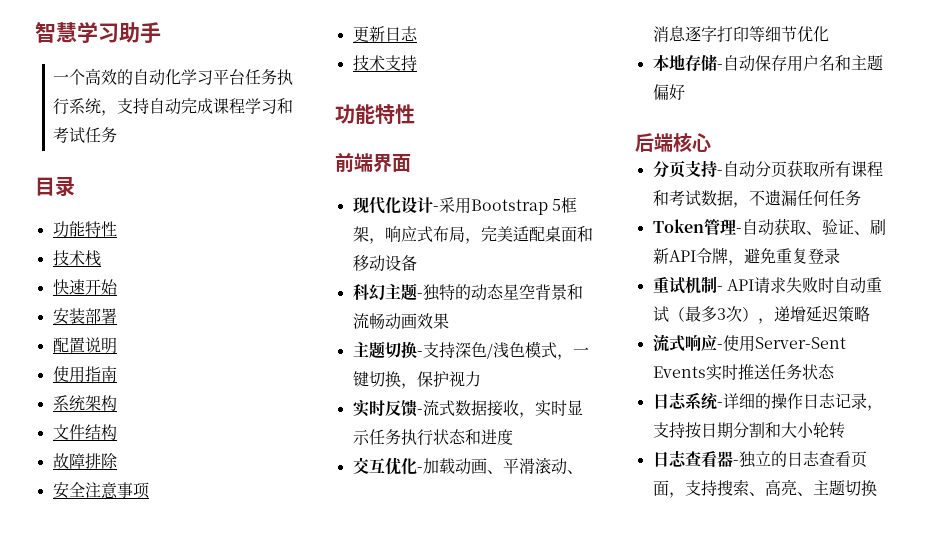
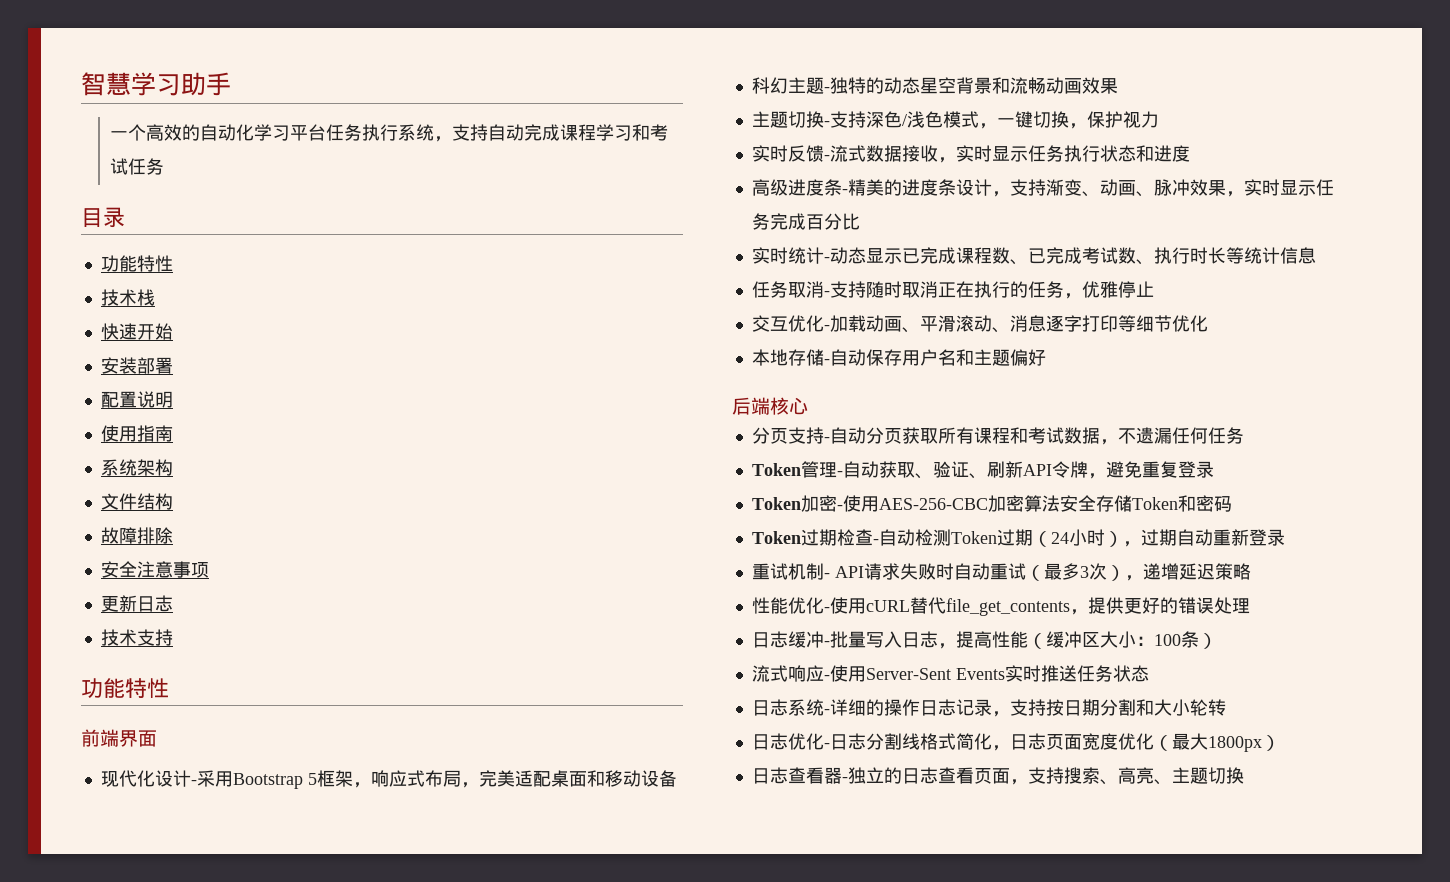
+ 高级进度条-精美的进度条设计，支持渐变、动画、脉冲效果，实时显示任务完成百分比
+ 实时统计-动态显示已完成课程数、已完成考试数、执行时长等统计信息
+ 任务取消-支持随时取消正在执行的任务，优雅停止
+ Token加密-使用AES-256-CBC加密算法安全存储Token和密码
+ Token过期检查-自动检测Token过期（24小时），过期自动重新登录
+ 性能优化-使用cURL替代file_get_contents，提供更好的错误处理
+ 日志缓冲-批量写入日志，提高性能（缓冲区大小：100条）
+ 日志优化-日志分割线格式简化，日志页面宽度优化（最大1800px）

